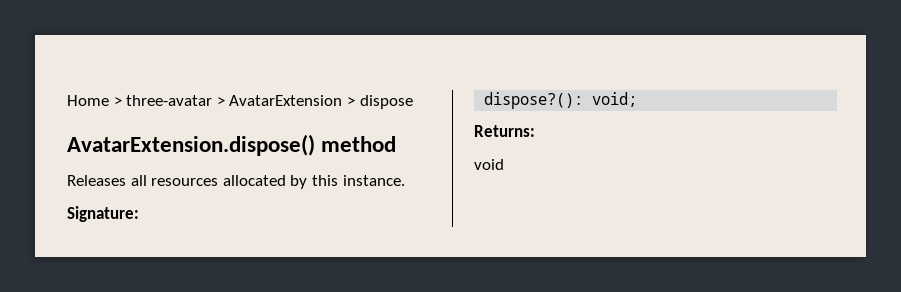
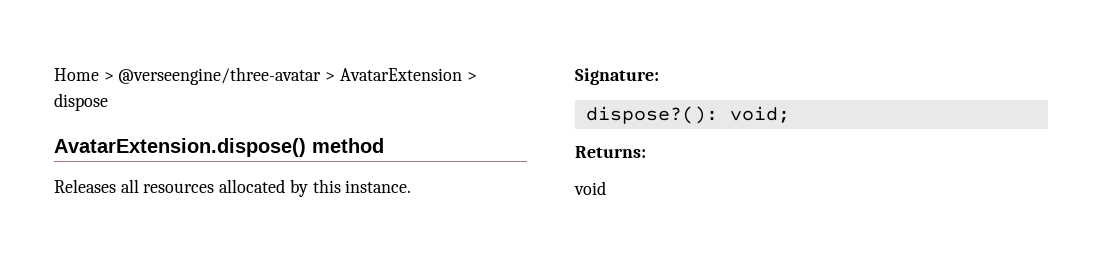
- Home > three-avatar > AvatarExtension > dispose
+ Home > @verseengine/three-avatar > AvatarExtension > dispose

